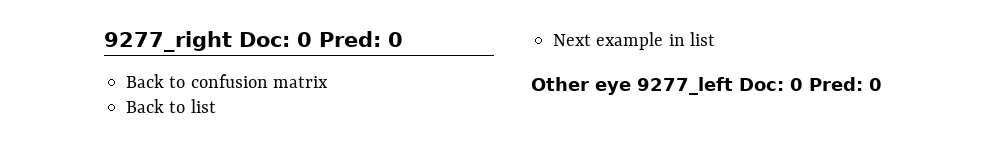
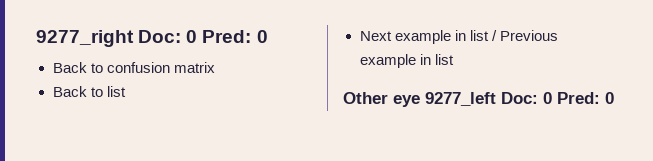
- Next example in list
+ Next example in list / Previous example in list

